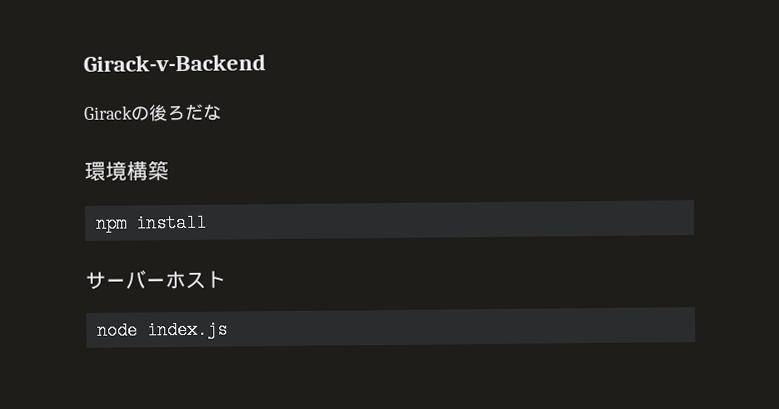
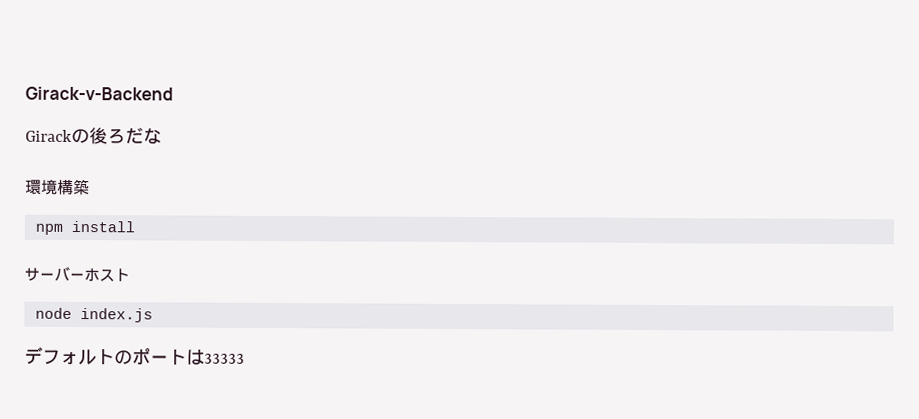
+ デフォルトのポートは33333

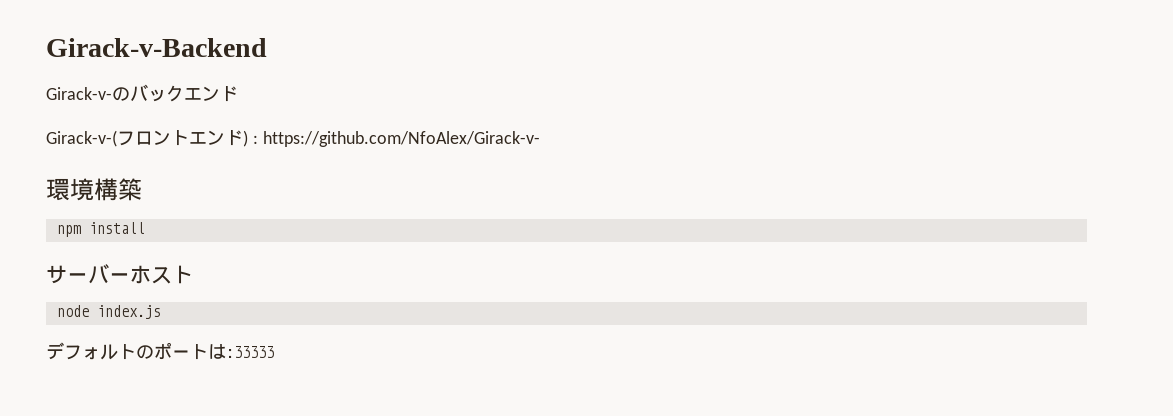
- Girackの後ろだな
+ Girack-v-のバックエンド
+ Girack-v-(フロントエンド) : https://github.com/NfoAlex/Girack-v-
- デフォルトのポートは33333
+ デフォルトのポートは:33333

